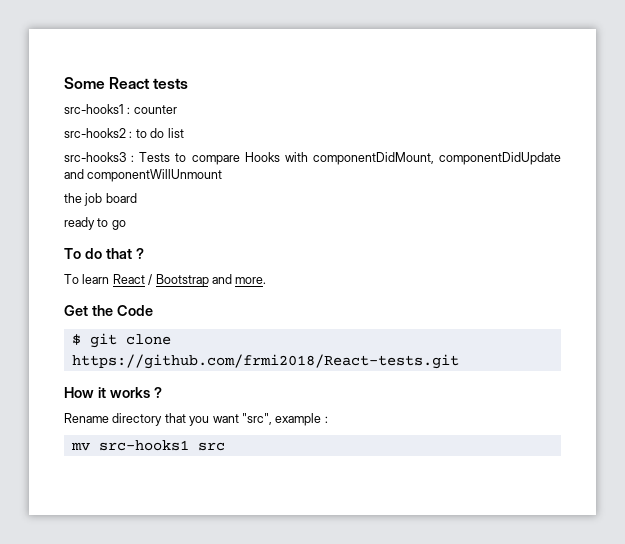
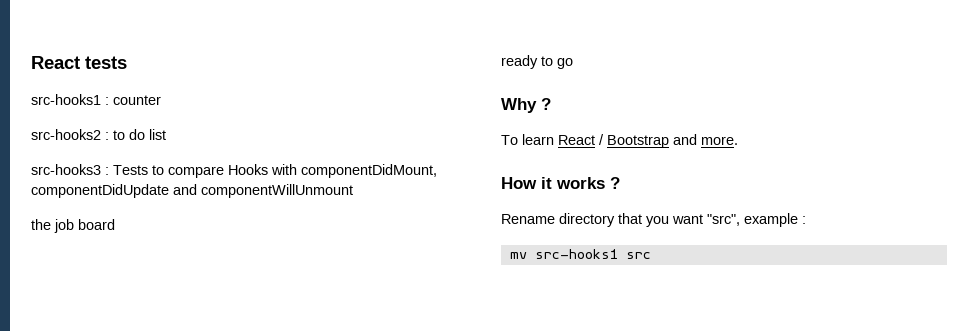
- Some React tests
+ React tests
- To do that ?
+ Why ?
- Get the Code
- $ git clone https://github.com/frmi2018/React-tests.git

